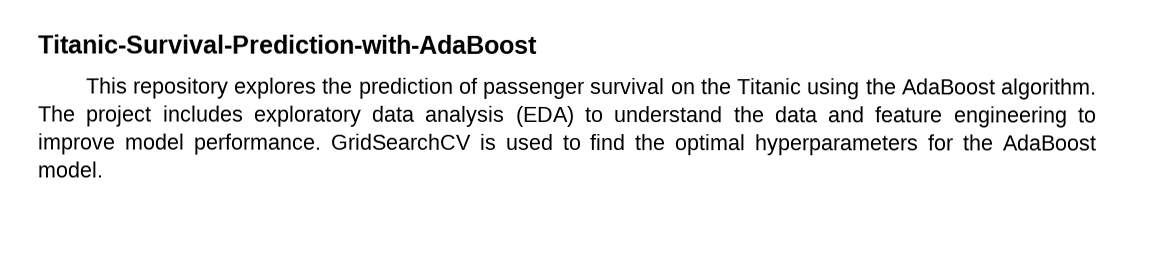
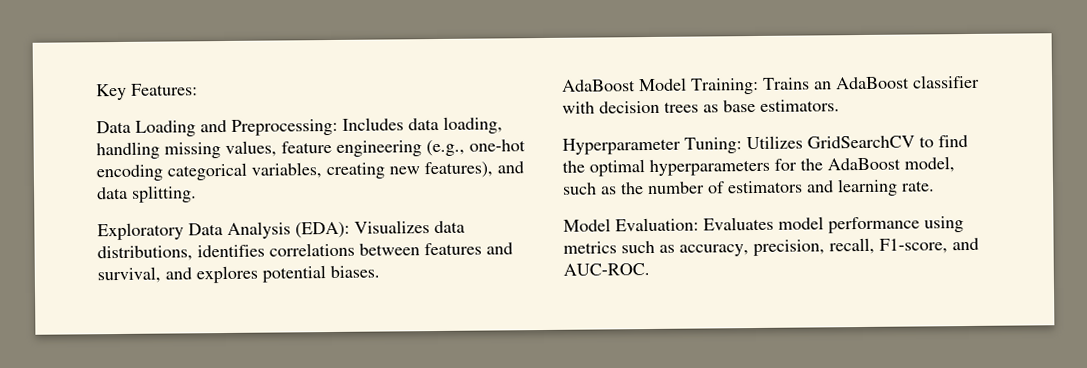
- Titanic-Survival-Prediction-with-AdaBoost
- This repository explores the prediction of passenger survival on the Titanic using the AdaBoost algorithm. The project includes exploratory data analysis (EDA) to understand the data and feature engineering to improve model performance. GridSearchCV is used to find the optimal hyperparameters for the AdaBoost model.
+ Key Features:
+ Data Loading and Preprocessing: Includes data loading, handling missing values, feature engineering (e.g., one-hot encoding categorical variables, creating new features), and data splitting.
+ Exploratory Data Analysis (EDA): Visualizes data distributions, identifies correlations between features and survival, and explores potential biases.
+ AdaBoost Model Training: Trains an AdaBoost classifier with decision trees as base estimators.
+ Hyperparameter Tuning: Utilizes GridSearchCV to find the optimal hyperparameters for the AdaBoost model, such as the number of estimators and learning rate.
+ Model Evaluation: Evaluates model performance using metrics such as accuracy, precision, recall, F1-score, and AUC-ROC.

